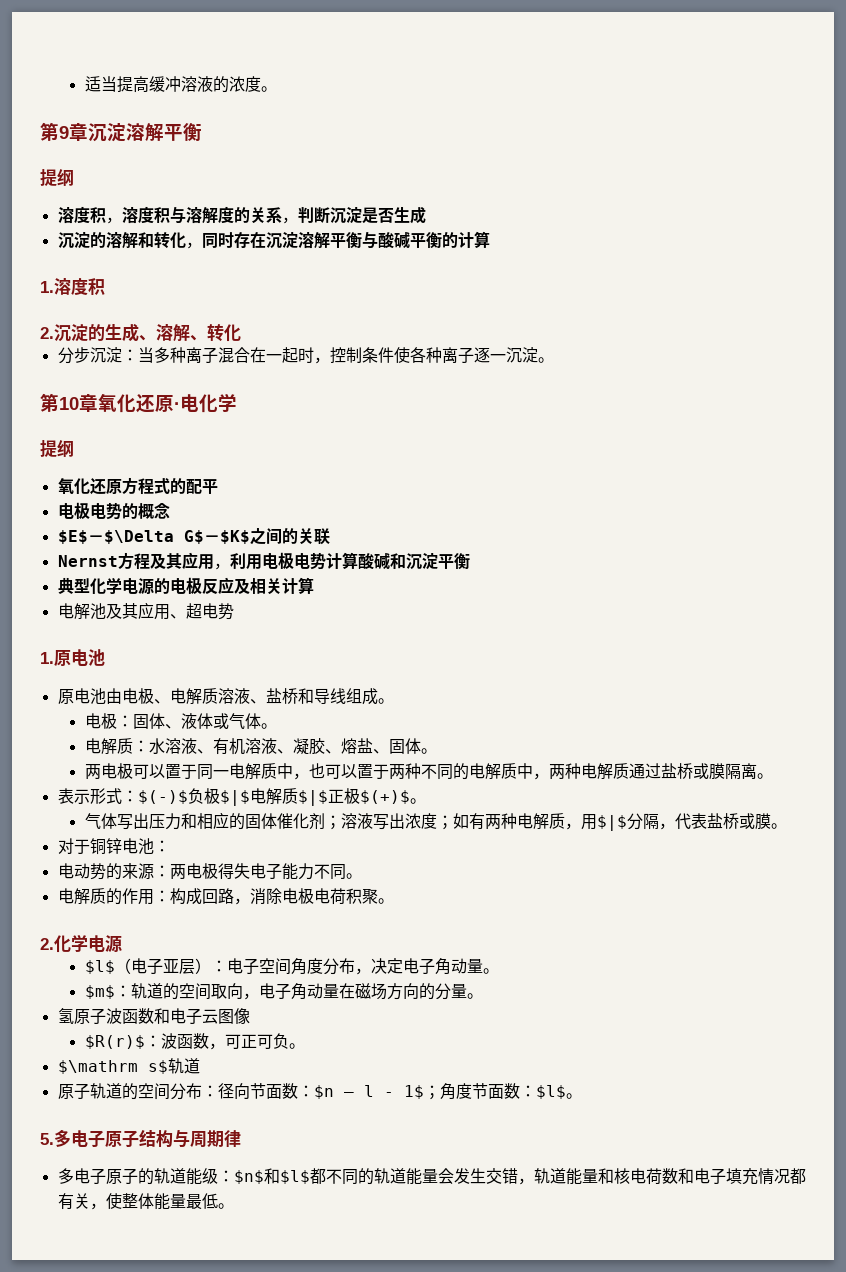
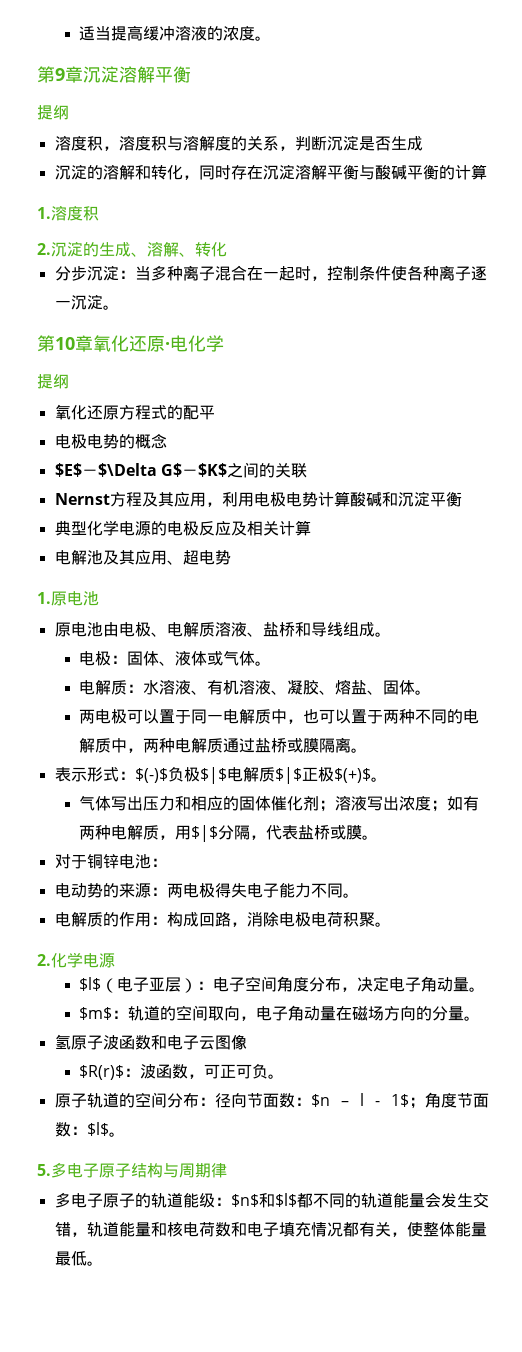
- $\mathrm s$轨道

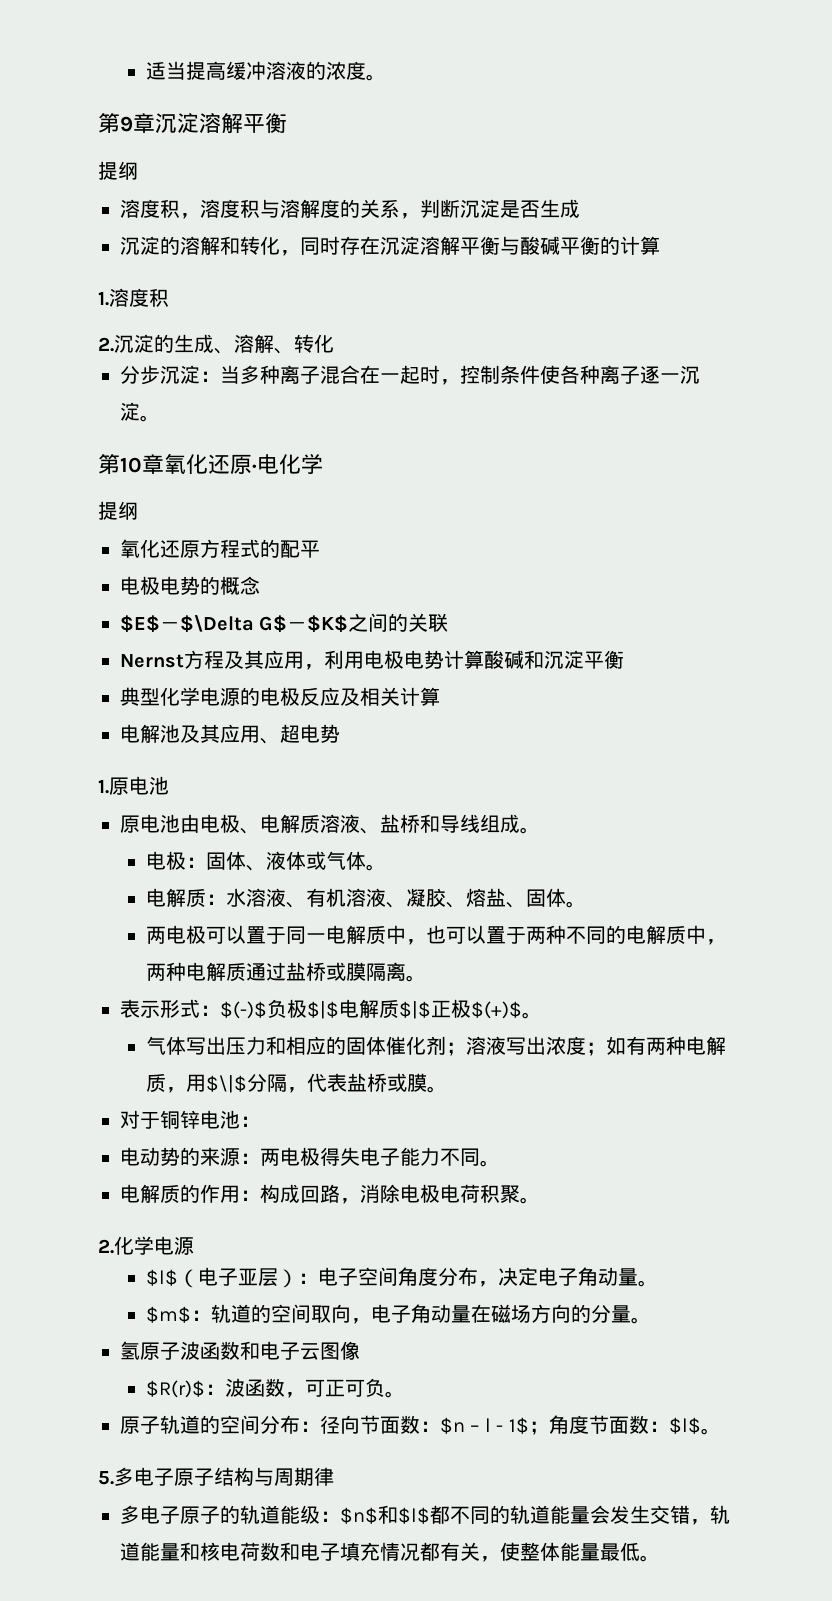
- 气体写出压力和相应的固体催化剂；溶液写出浓度；如有两种电解质，用$|$分隔，代表盐桥或膜。
+ 气体写出压力和相应的固体催化剂；溶液写出浓度；如有两种电解质，用$\|$分隔，代表盐桥或膜。

